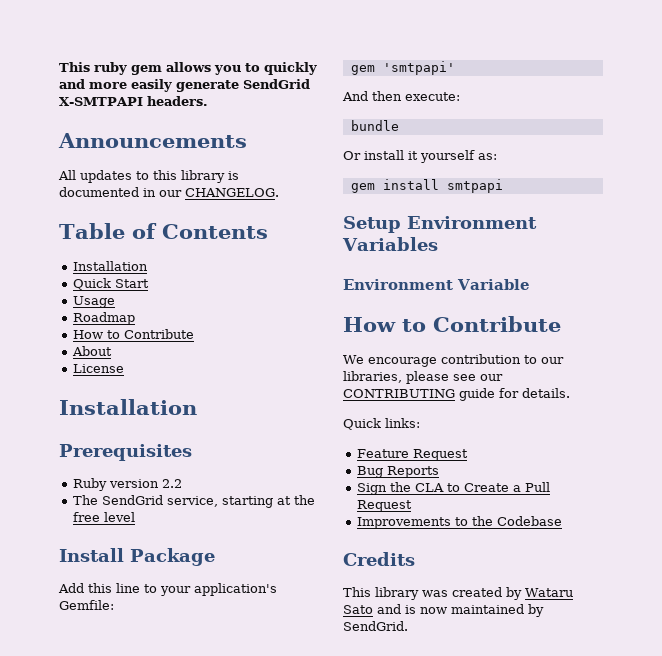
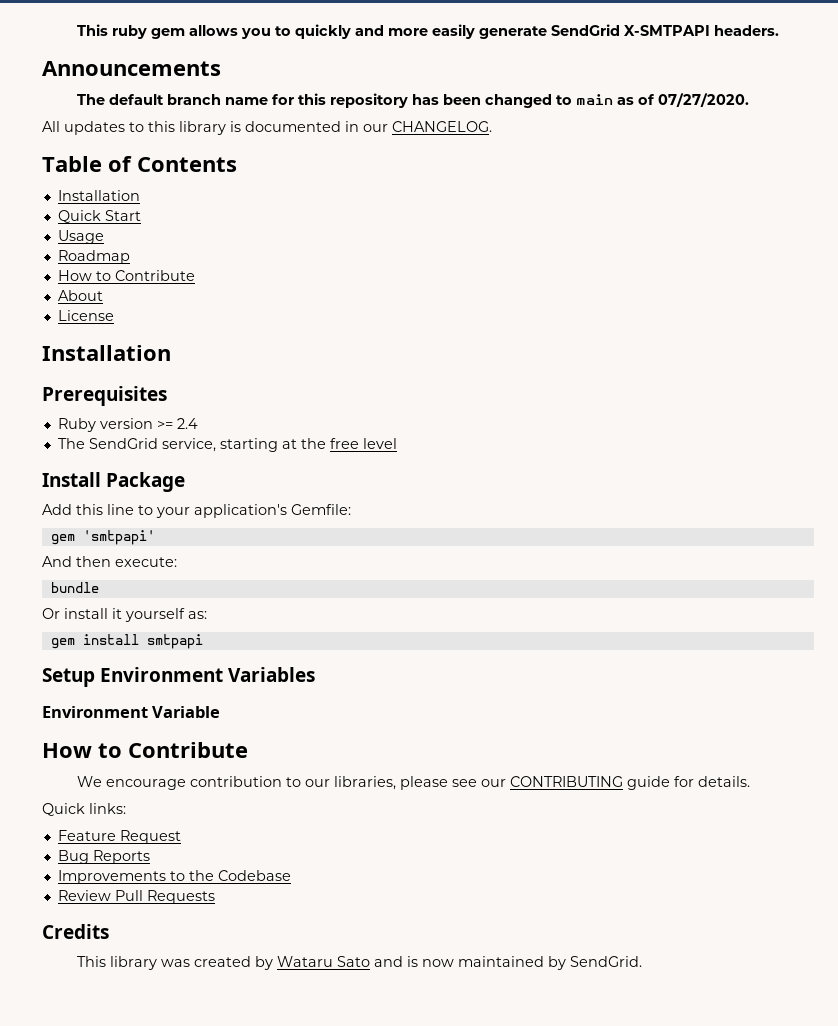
+ The default branch name for this repository has been changed to main as of 07/27/2020.
- Ruby version 2.2
+ Ruby version >= 2.4
- Sign the CLA to Create a Pull Request
+ Review Pull Requests

